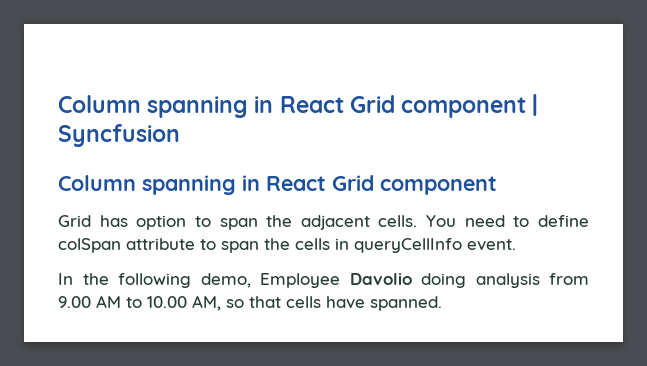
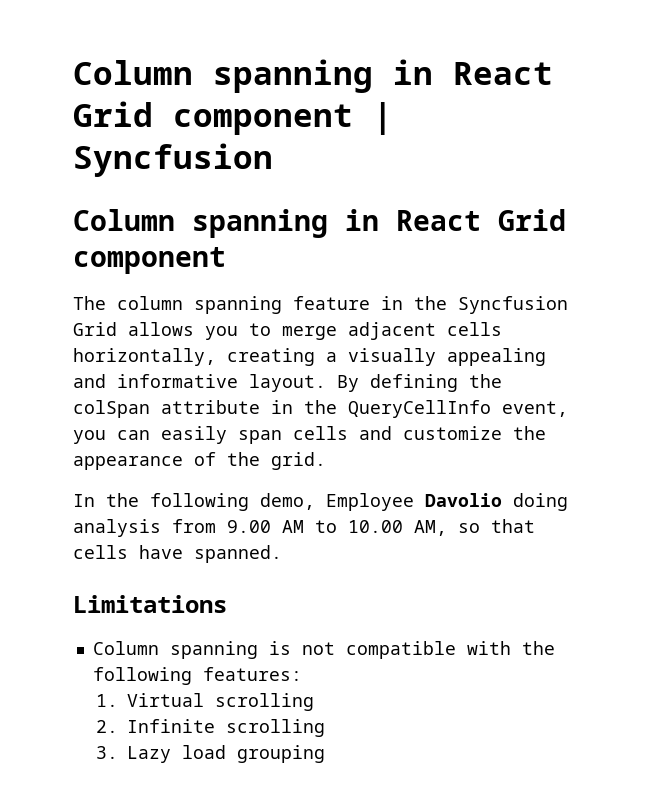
- Grid has option to span the adjacent cells. You need to define colSpan attribute to span the cells in queryCellInfo event.
+ The column spanning feature in the Syncfusion Grid allows you to merge adjacent cells horizontally, creating a visually appealing and informative layout. By defining the colSpan attribute in the QueryCellInfo event, you can easily span cells and customize the appearance of the grid.
+ Limitations
+ Column spanning is not compatible with the following features:
+ 1. Virtual scrolling
+ 2. Infinite scrolling
+ 3. Lazy load grouping

